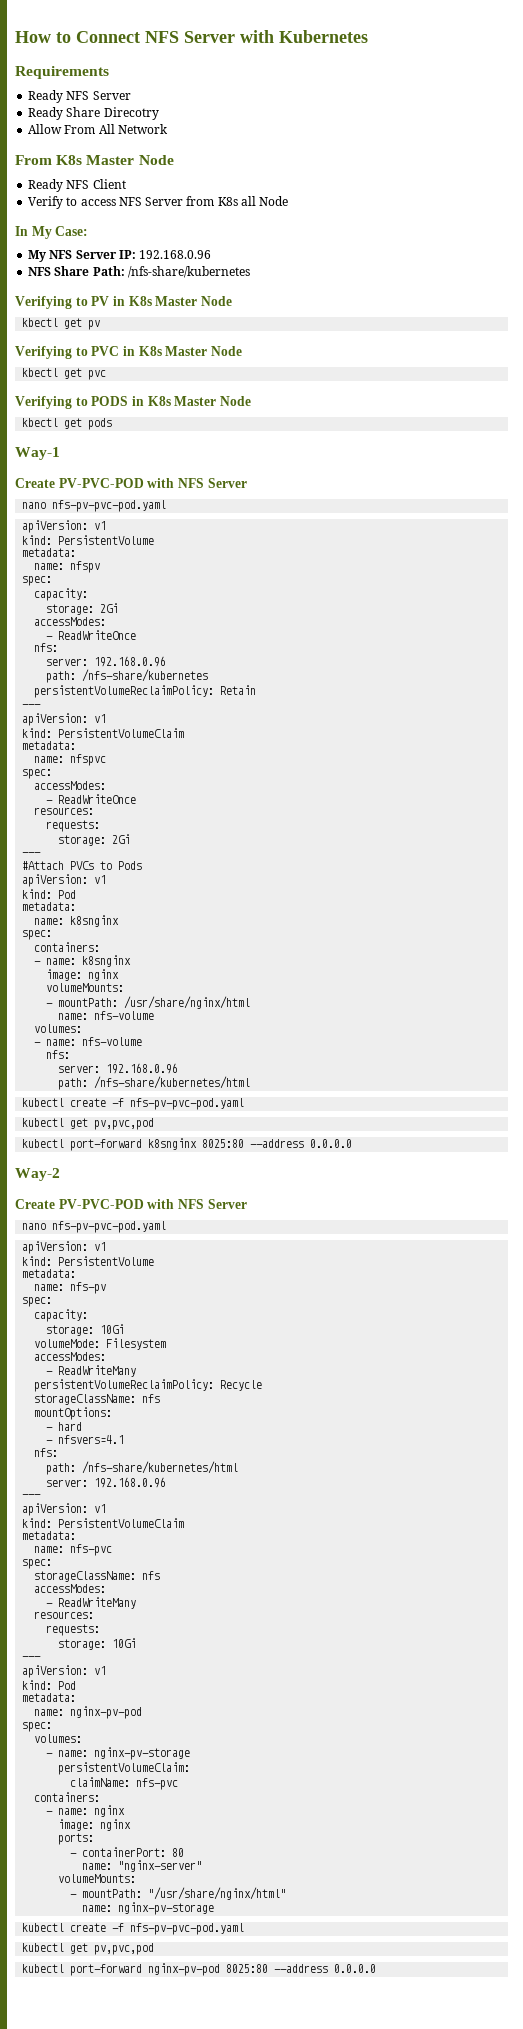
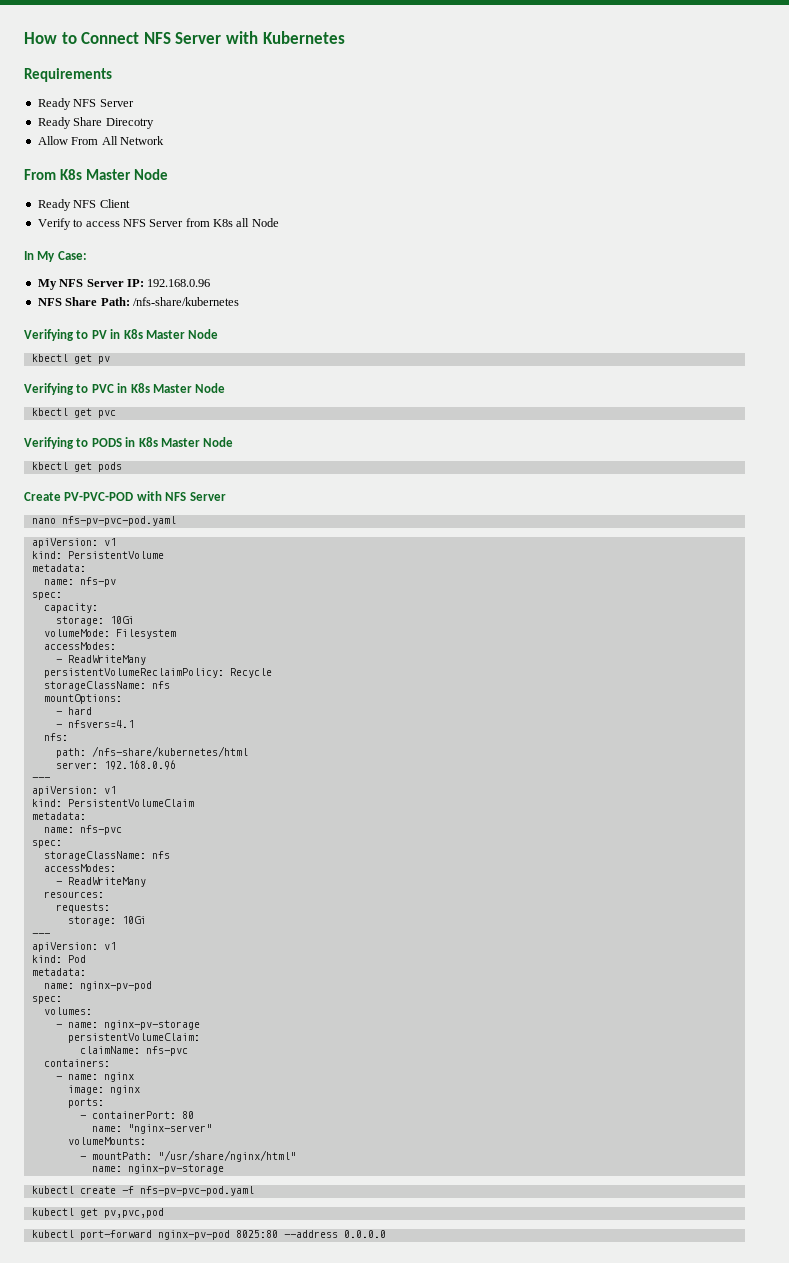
- Way-1
- Create PV-PVC-POD with NFS Server
- nano nfs-pv-pvc-pod.yaml
- apiVersion: v1
- kind: PersistentVolume
- metadata:
- name: nfspv
- spec:
- capacity:
- storage: 2Gi
- accessModes:
- - ReadWriteOnce
- nfs:
- server: 192.168.0.96
- path: /nfs-share/kubernetes
- persistentVolumeReclaimPolicy: Retain
- ---
- apiVersion: v1
- kind: PersistentVolumeClaim
- metadata:
- name: nfspvc
- spec:
- accessModes:
- - ReadWriteOnce
- resources:
- requests:
- storage: 2Gi
- ---
- #Attach PVCs to Pods
- apiVersion: v1
- kind: Pod
- metadata:
- name: k8snginx
- spec:
- containers:
- - name: k8snginx
- image: nginx
- volumeMounts:
- - mountPath: /usr/share/nginx/html
- name: nfs-volume
- volumes:
- - name: nfs-volume
- nfs:
- server: 192.168.0.96
- path: /nfs-share/kubernetes/html
- kubectl create -f nfs-pv-pvc-pod.yaml
- kubectl get pv,pvc,pod
- kubectl port-forward k8snginx 8025:80 --address 0.0.0.0
- Way-2

